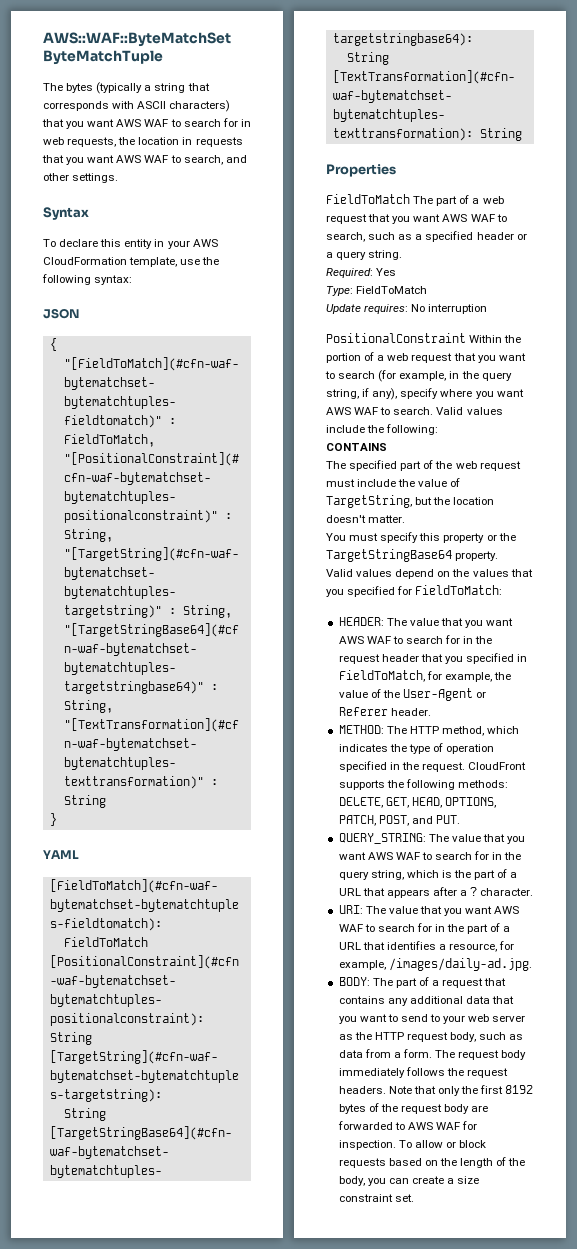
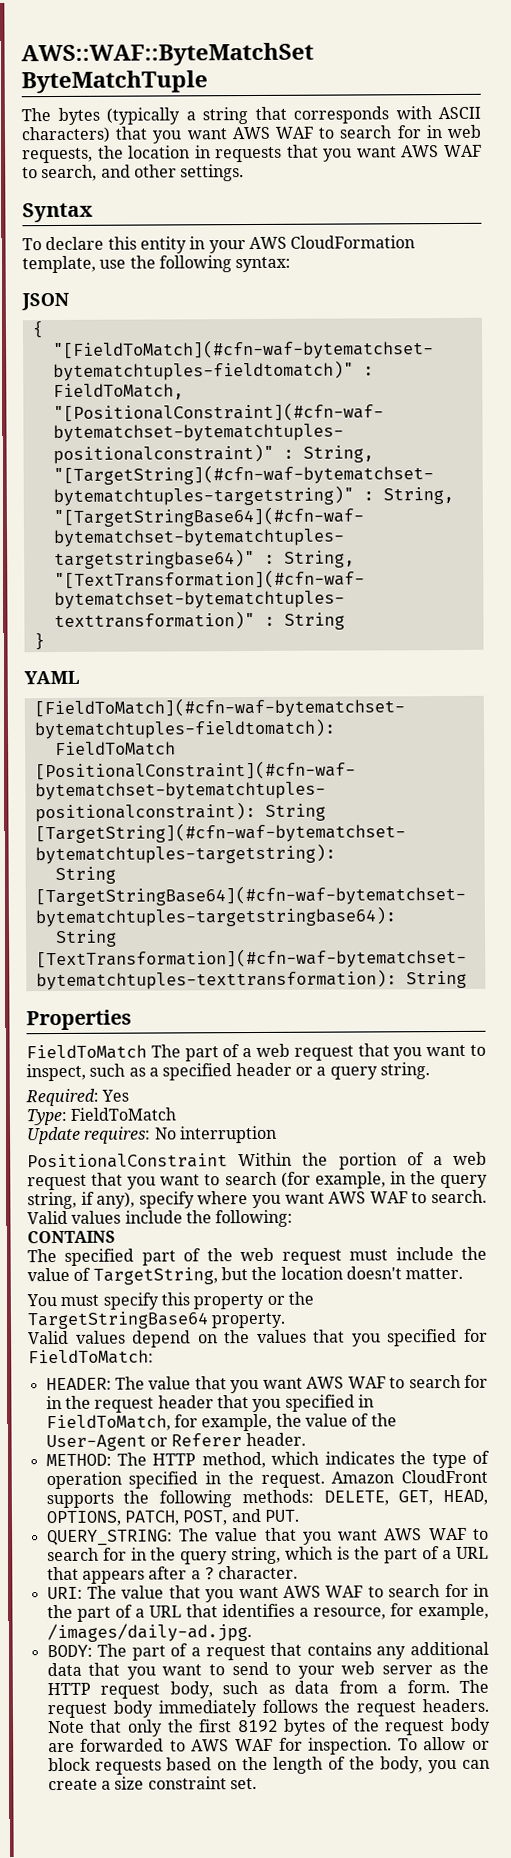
- FieldToMatch The part of a web request that you want AWS WAF to search, such as a specified header or a query string.
+ FieldToMatch The part of a web request that you want to inspect, such as a specified header or a query string.
- CloudFront supports the following methods: DELETE, GET, HEAD, OPTIONS, PATCH, POST, and PUT.
+ Amazon CloudFront supports the following methods: DELETE, GET, HEAD, OPTIONS, PATCH, POST, and PUT.

